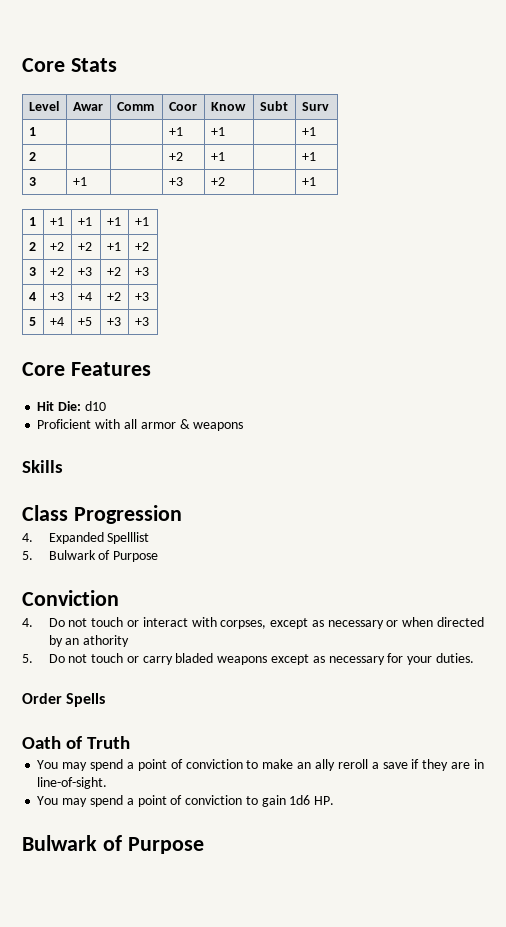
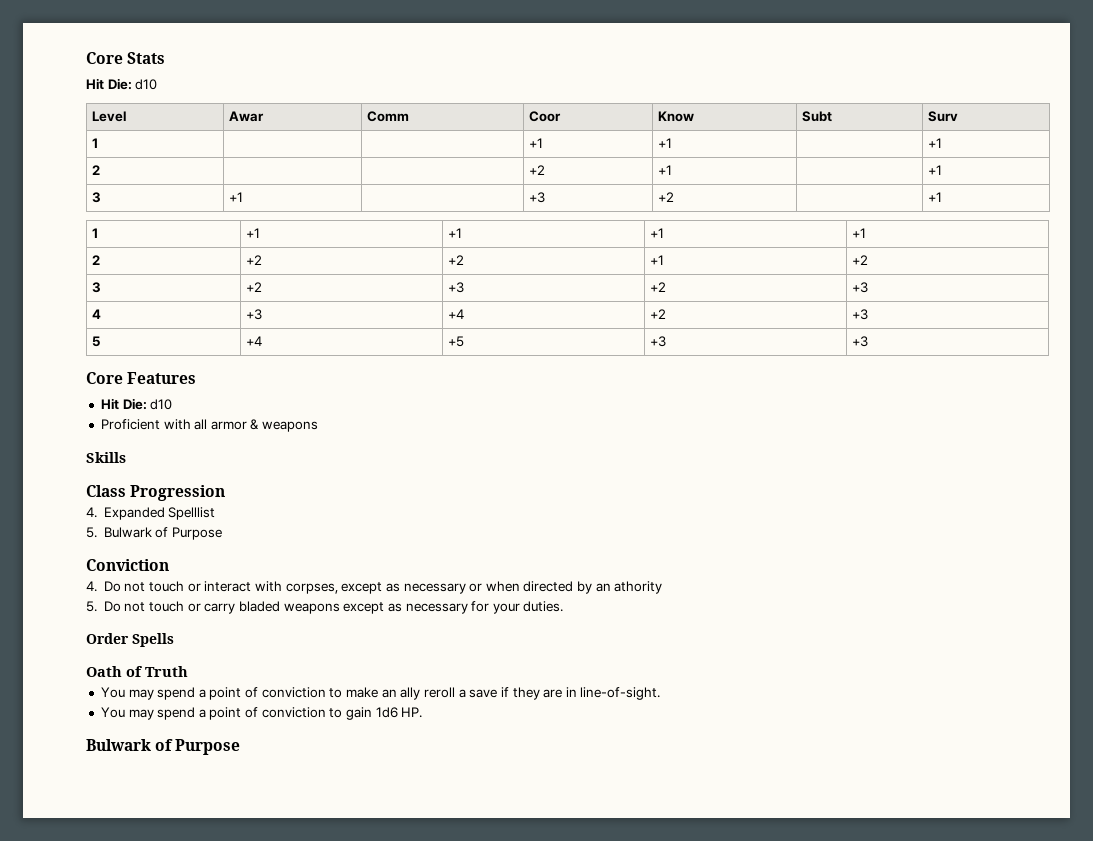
  Core Stats
+ Hit Die: d10

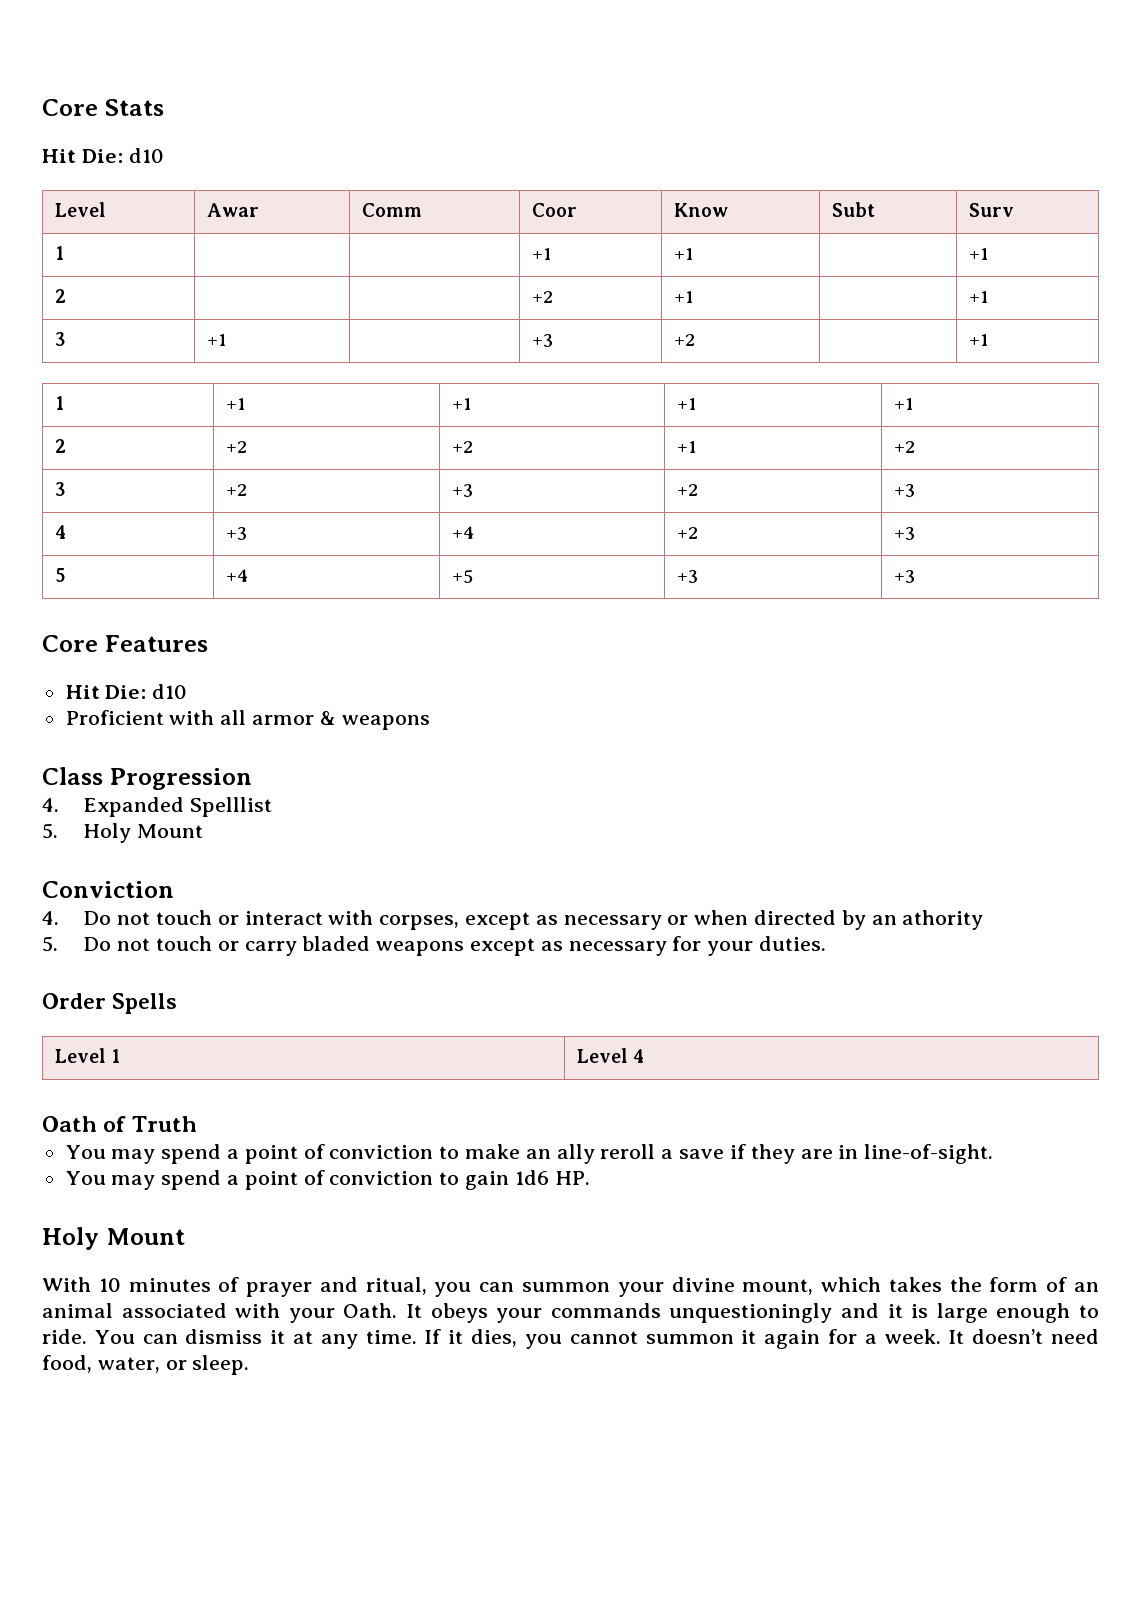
- Skills
- 5. Bulwark of Purpose
+ 5. Holy Mount
+ Level 1 | Level 4
  You may spend a point of conviction to gain 1d6 HP.
- Bulwark of Purpose
+ Holy Mount
+ With 10 minutes of prayer and ritual, you can summon your divine mount, which takes the form of an animal associated with your Oath. It obeys your commands unquestioningly and it is large enough to ride. You can dismiss it at any time. If it dies, you cannot summon it again for a week. It doesn’t need food, water, or sleep.

